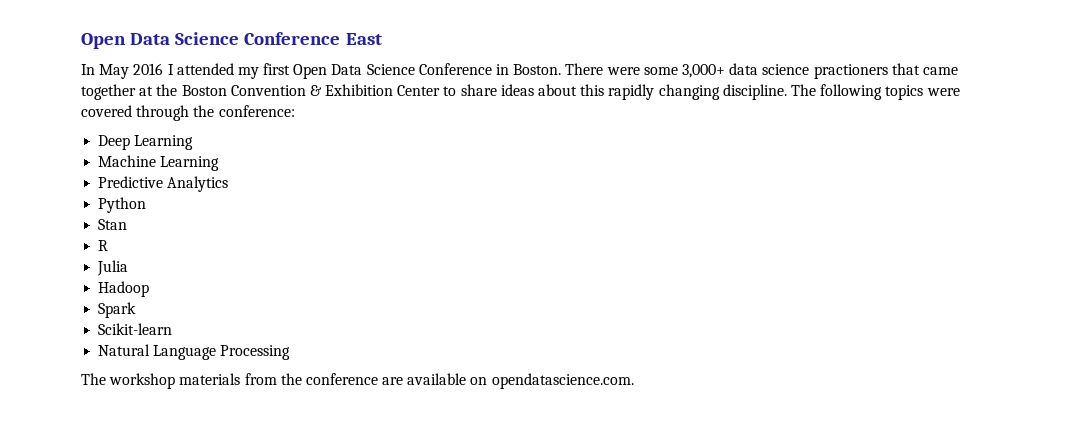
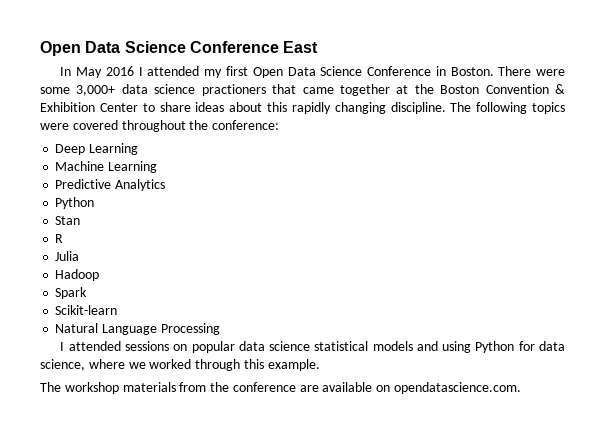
- The following topics were covered through the conference:
+ The following topics were covered throughout the conference:
+ I attended sessions on popular data science statistical models and using Python for data science, where we worked through this example.

